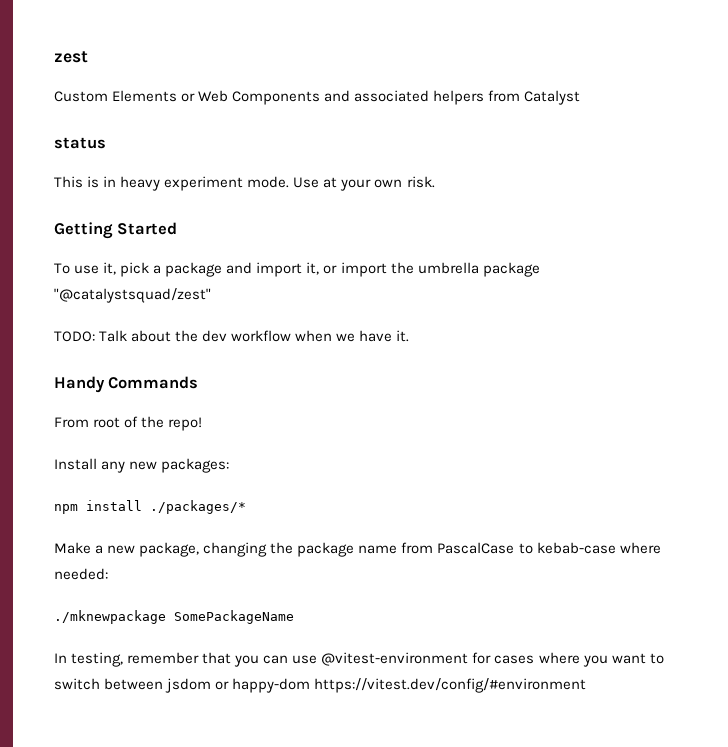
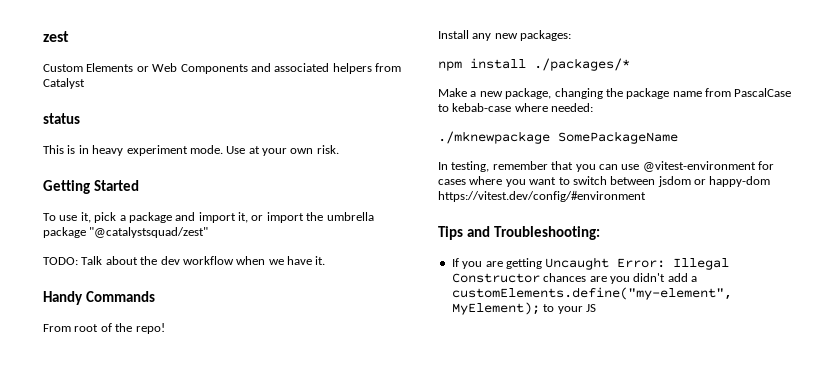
+ Tips and Troubleshooting:
+ If you are getting Uncaught Error: Illegal Constructor chances are you didn't add a customElements.define("my-element", MyElement); to your JS

